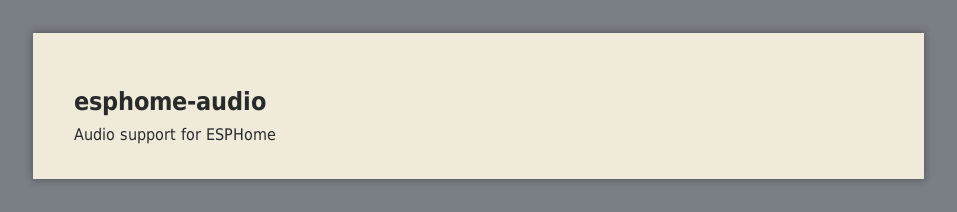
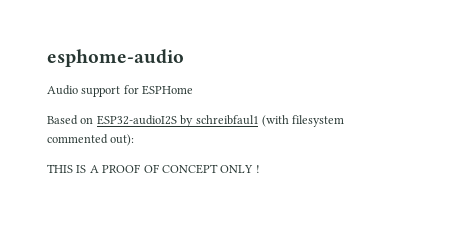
+ Based on ESP32-audioI2S by schreibfaul1 (with filesystem commented out):
+ THIS IS A PROOF OF CONCEPT ONLY !

